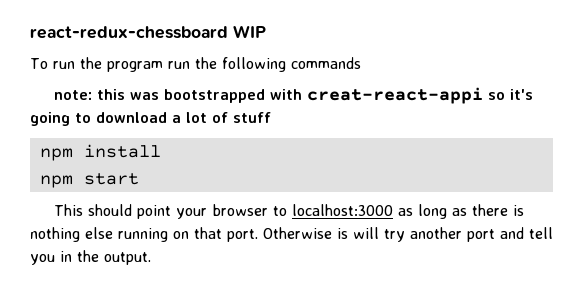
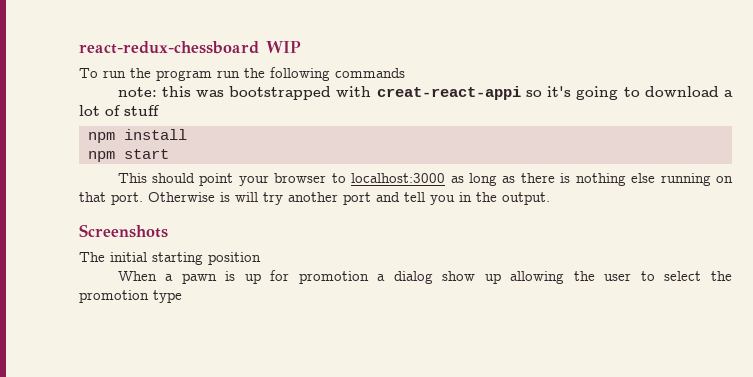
+ Screenshots
+ The initial starting position
+ When a pawn is up for promotion a dialog show up allowing the user to select the promotion type

